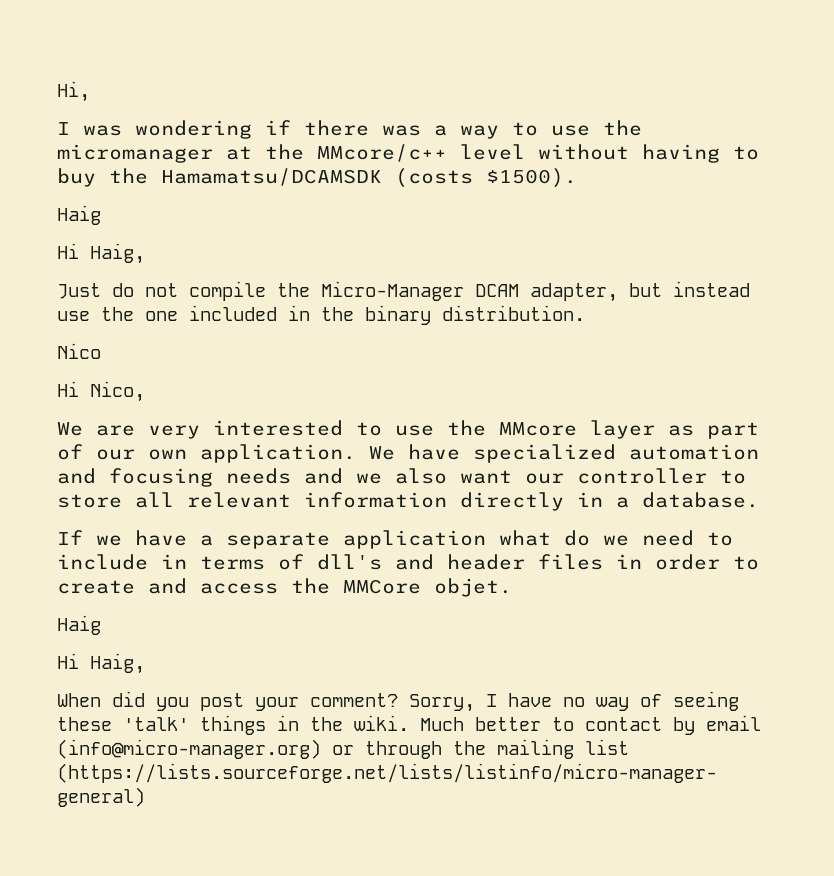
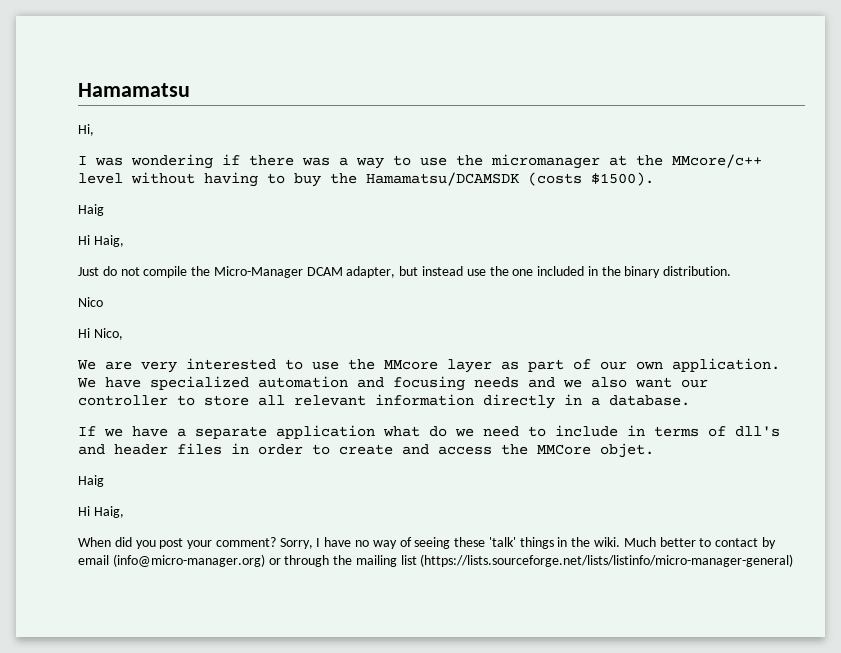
+ Hamamatsu

